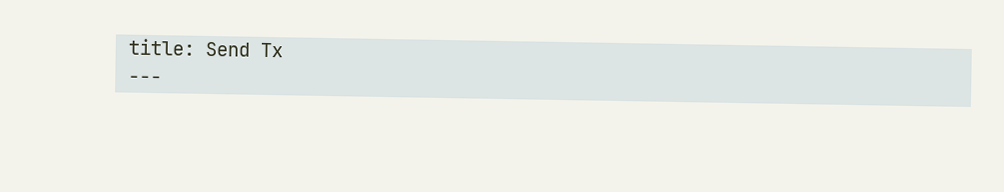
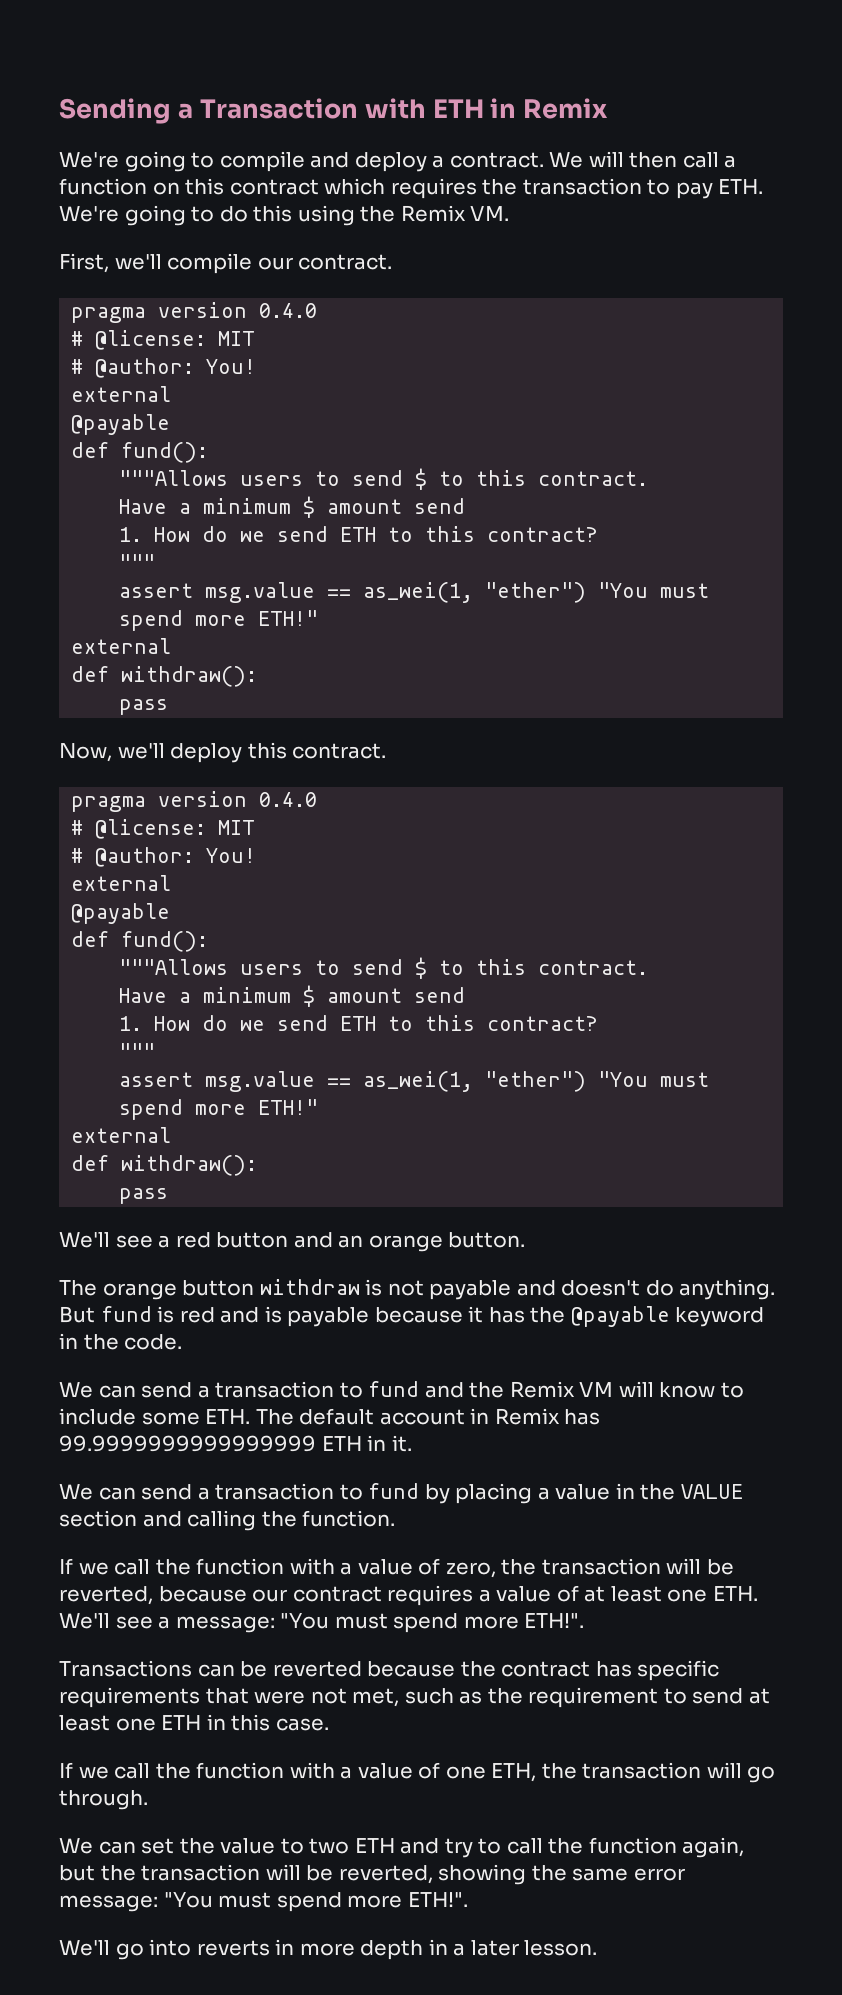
- title: Send Tx
- ---
+ Sending a Transaction with ETH in Remix
+ We're going to compile and deploy a contract. We will then call a function on this contract which requires the transaction to pay ETH. We're going to do this using the Remix VM.
+ First, we'll compile our contract.
+ pragma version 0.4.0
+ # @license: MIT
+ # @author: You!
+ external
+ @payable
+ def fund():
+ """Allows users to send $ to this contract.
+ Have a minimum $ amount send
+ 1. How do we send ETH to this contract?
+ """
+ assert msg.value == as_wei(1, "ether") "You must spend more ETH!"
+ external
+ def withdraw():
+ pass
+ Now, we'll deploy this contract.
+ pragma version 0.4.0
+ # @license: MIT
+ # @author: You!
+ external
+ @payable
+ def fund():
+ """Allows users to send $ to this contract.
+ Have a minimum $ amount send
+ 1. How do we send ETH to this contract?
+ """
+ assert msg.value == as_wei(1, "ether") "You must spend more ETH!"
+ external
+ def withdraw():
+ pass
+ We'll see a red button and an orange button.
+ The orange button withdraw is not payable and doesn't do anything. But fund is red and is payable because it has the @payable keyword in the code.
+ We can send a transaction to fund and the Remix VM will know to include some ETH. The default account in Remix has 99.9999999999999999 ETH in it.
+ We can send a transaction to fund by placing a value in the VALUE section and calling the function.
+ If we call the function with a value of zero, the transaction will be reverted, because our contract requires a value of at least one ETH. We'll see a message: "You must spend more ETH!".
+ Transactions can be reverted because the contract has specific requirements that were not met, such as the requirement to send at least one ETH in this case.
+ If we call the function with a value of one ETH, the transaction will go through.
+ We can set the value to two ETH and try to call the function again, but the transaction will be reverted, showing the same error message: "You must spend more ETH!".
+ We'll go into reverts in more depth in a later lesson.

